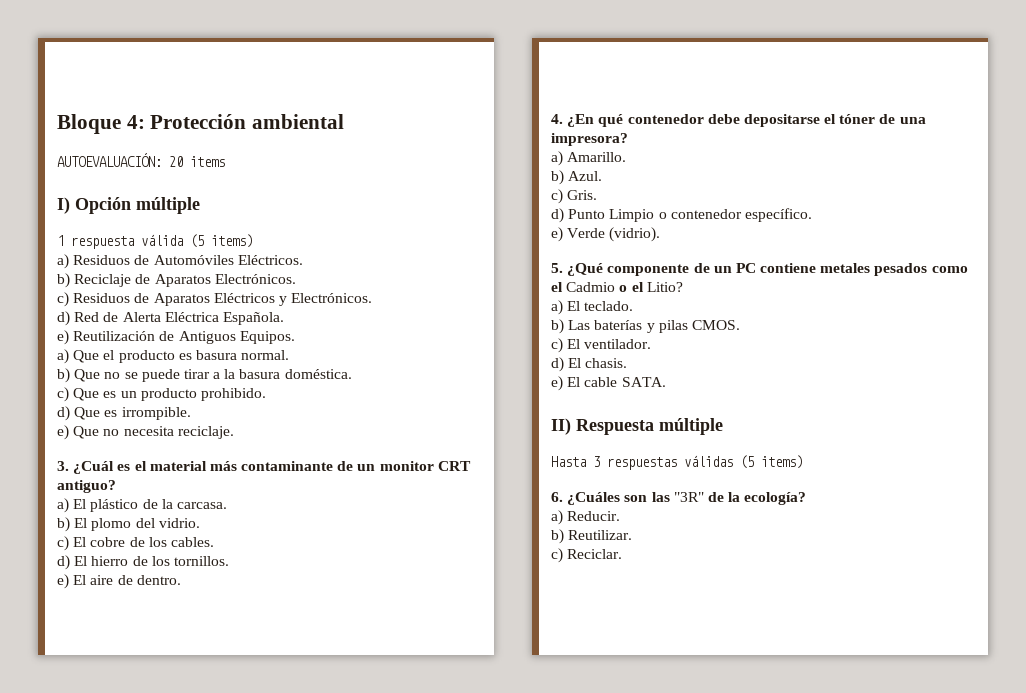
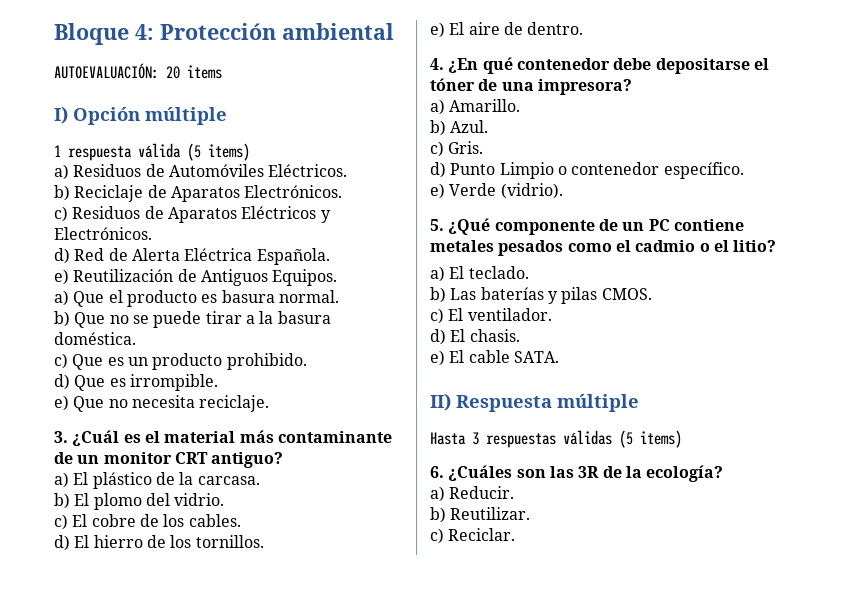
- 5. ¿Qué componente de un PC contiene metales pesados como el Cadmio o el Litio?
+ 5. ¿Qué componente de un PC contiene metales pesados como el cadmio o el litio?
- 6. ¿Cuáles son las "3R" de la ecología?
+ 6. ¿Cuáles son las 3R de la ecología?

